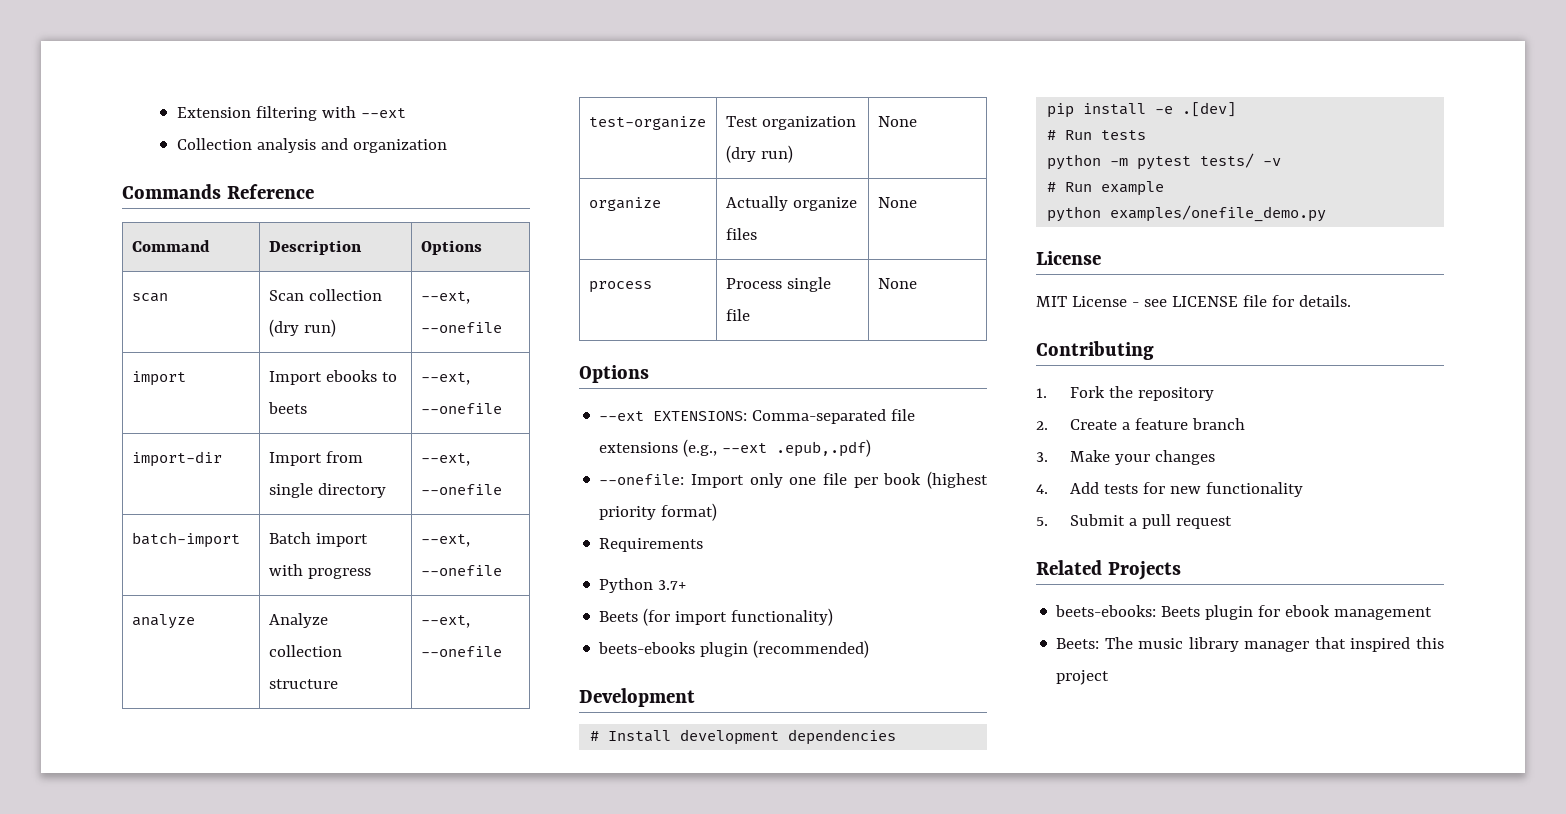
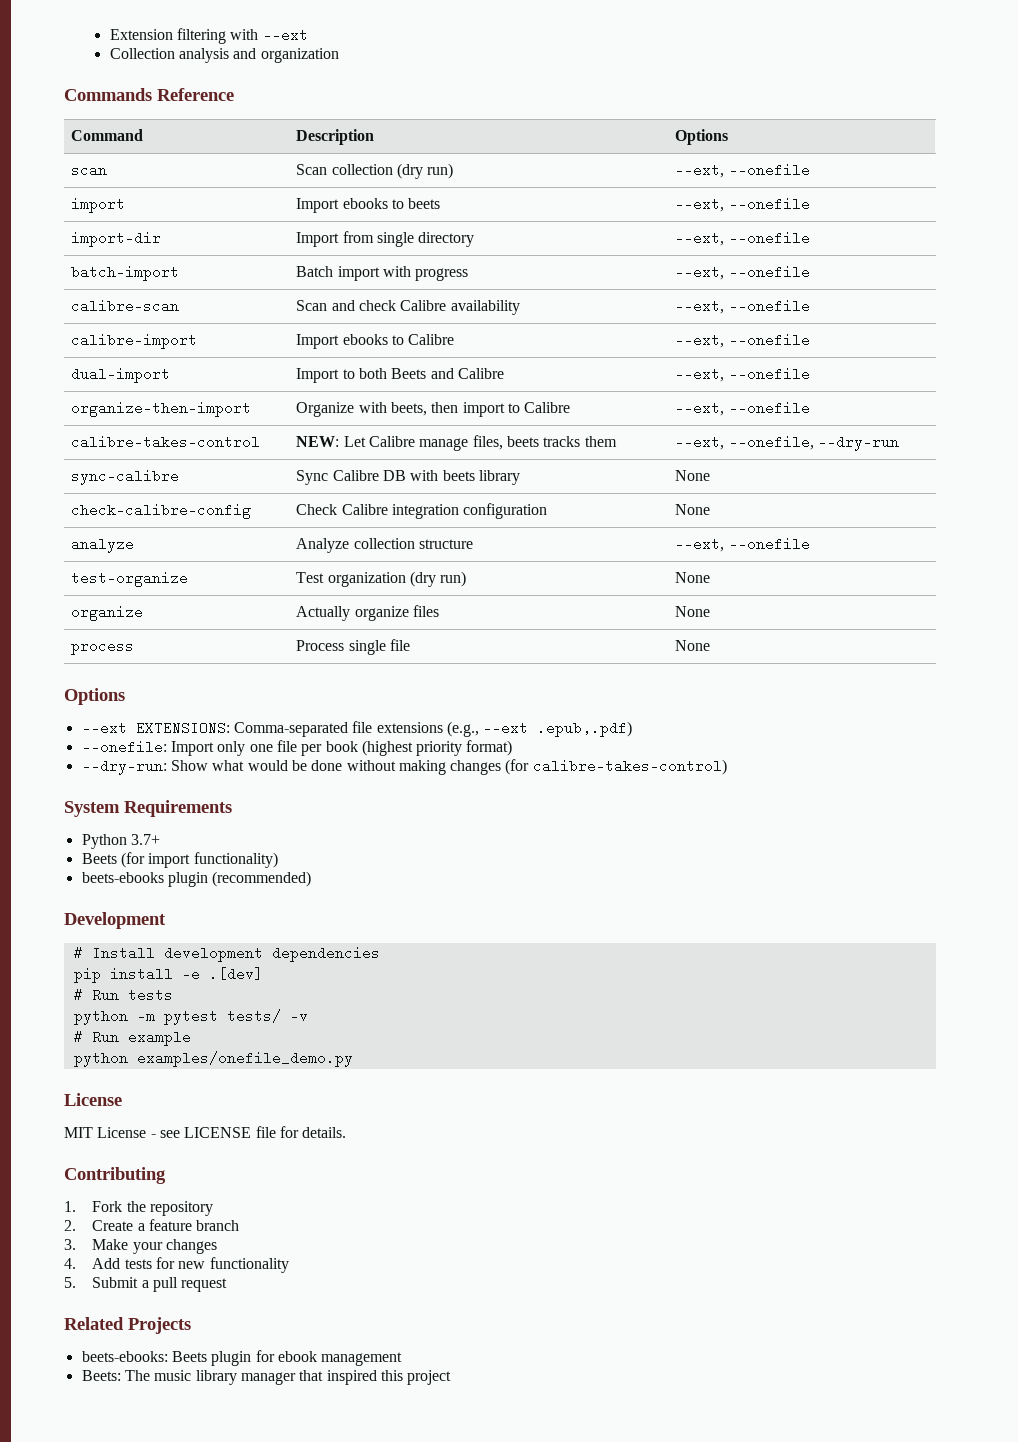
+ calibre-scan | Scan and check Calibre availability | --ext, --onefile
+ calibre-import | Import ebooks to Calibre | --ext, --onefile
+ dual-import | Import to both Beets and Calibre | --ext, --onefile
+ organize-then-import | Organize with beets, then import to Calibre | --ext, --onefile
+ calibre-takes-control | NEW: Let Calibre manage files, beets tracks them | --ext, --onefile, --dry-run
+ sync-calibre | Sync Calibre DB with beets library | None
+ check-calibre-config | Check Calibre integration configuration | None
- Requirements
+ --dry-run: Show what would be done without making changes (for calibre-takes-control)
+ System Requirements

